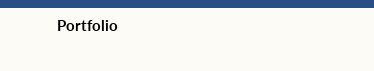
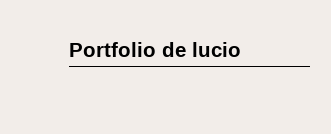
- Portfolio
+ Portfolio de lucio

